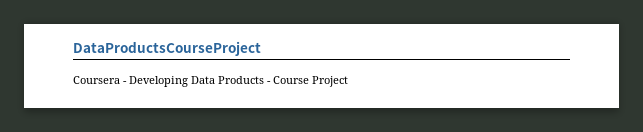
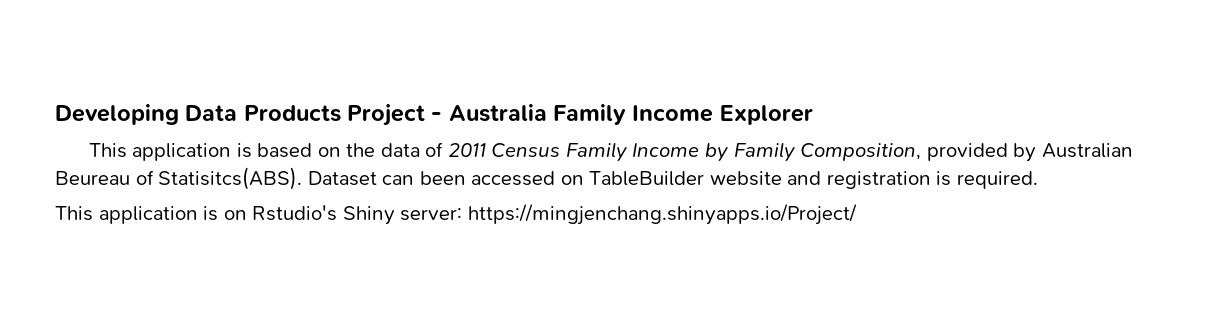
- DataProductsCourseProject
- Coursera - Developing Data Products - Course Project
+ Developing Data Products Project - Australia Family Income Explorer
+ This application is based on the data of 2011 Census Family Income by Family Composition, provided by Australian Beureau of Statisitcs(ABS). Dataset can been accessed on TableBuilder website and registration is required.
+ This application is on Rstudio's Shiny server: https://mingjenchang.shinyapps.io/Project/

